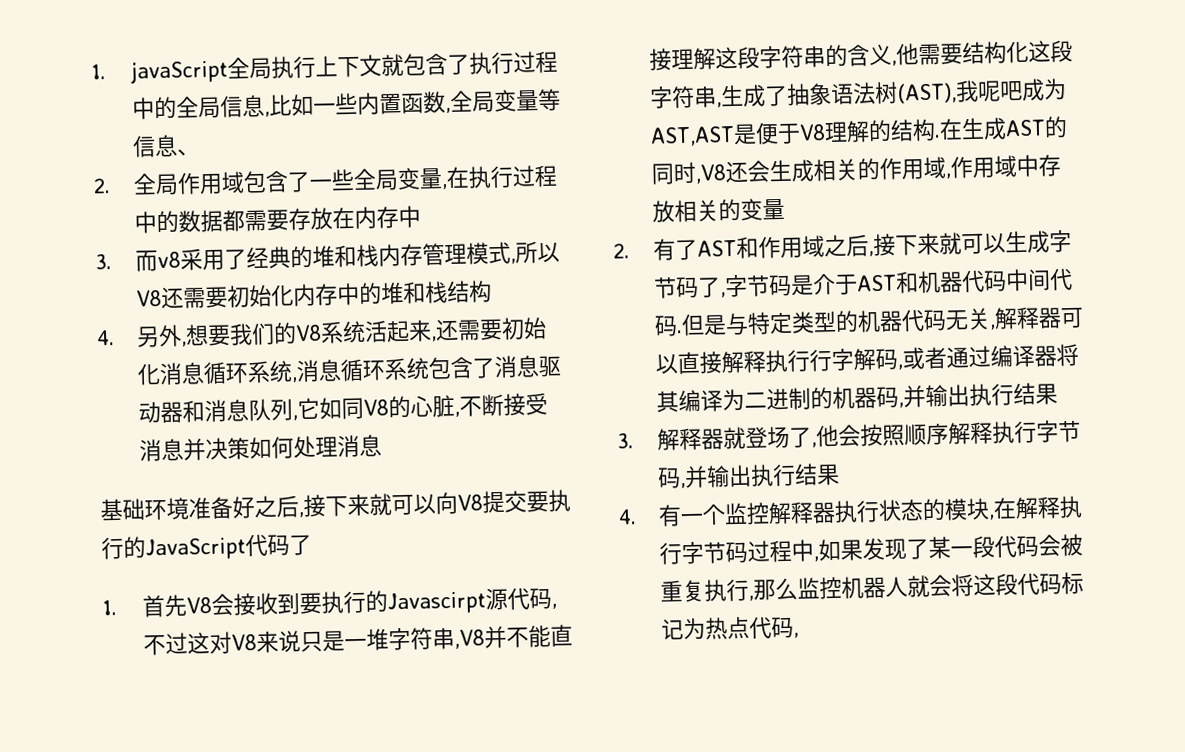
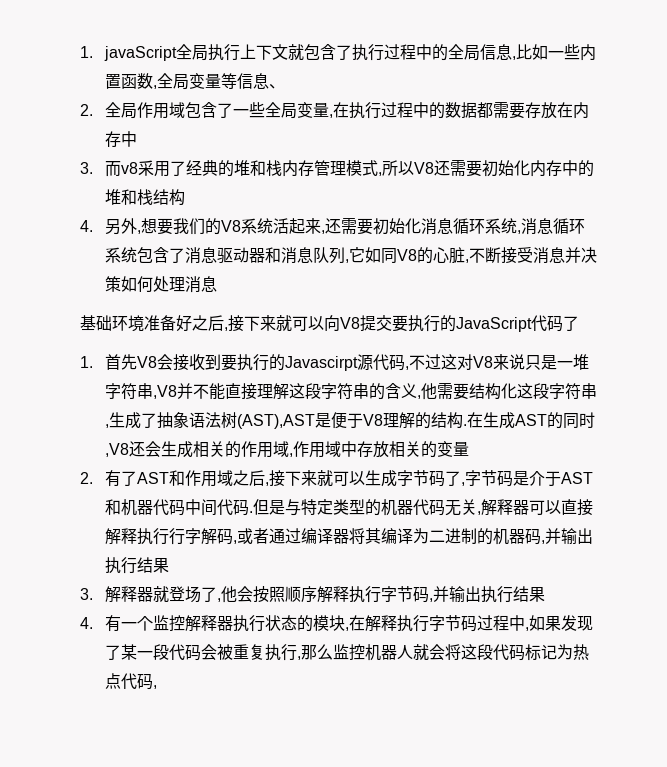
- 1.首先V8会接收到要执行的Javascirpt源代码,不过这对V8来说只是一堆字符串,V8并不能直接理解这段字符串的含义,他需要结构化这段字符串,生成了抽象语法树(AST),我呢吧成为AST,AST是便于V8理解的结构.
+ 1.首先V8会接收到要执行的Javascirpt源代码,不过这对V8来说只是一堆字符串,V8并不能直接理解这段字符串的含义,他需要结构化这段字符串,生成了抽象语法树(AST),AST是便于V8理解的结构.

